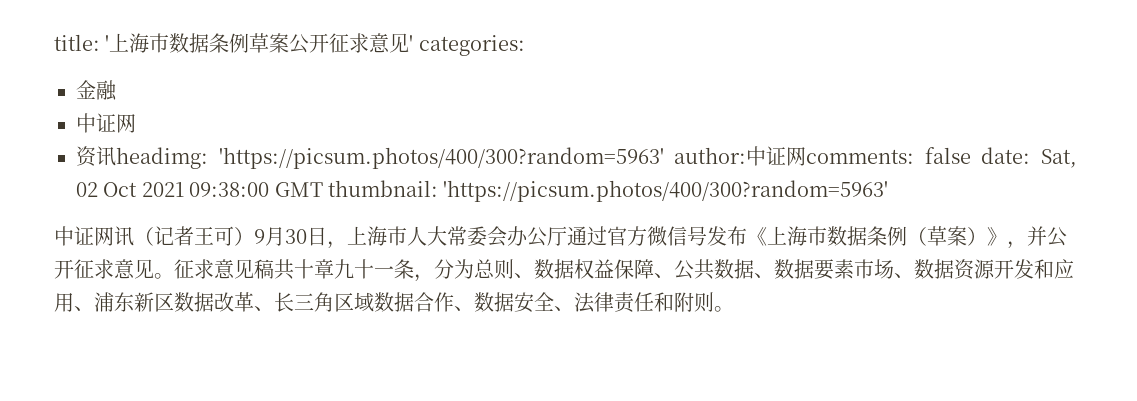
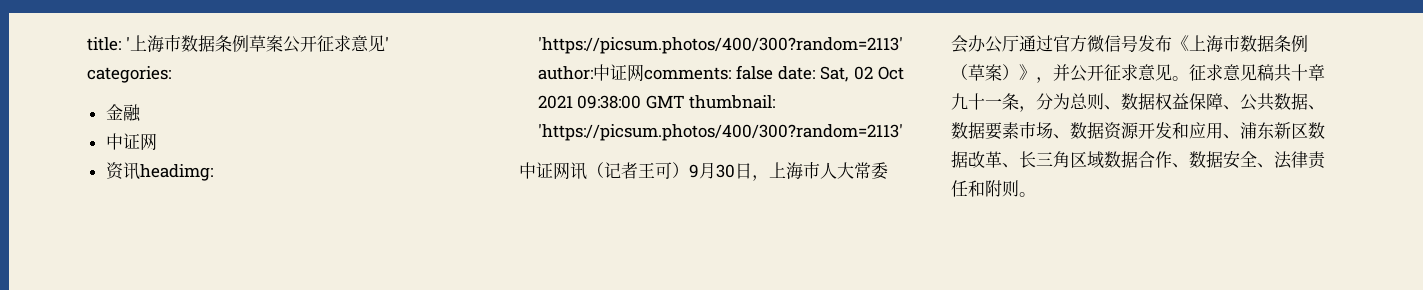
- 资讯headimg: 'https://picsum.photos/400/300?random=5963' author:中证网comments: false date: Sat, 02 Oct 2021 09:38:00 GMT thumbnail: 'https://picsum.photos/400/300?random=5963'
+ 资讯headimg: 'https://picsum.photos/400/300?random=2113' author:中证网comments: false date: Sat, 02 Oct 2021 09:38:00 GMT thumbnail: 'https://picsum.photos/400/300?random=2113'

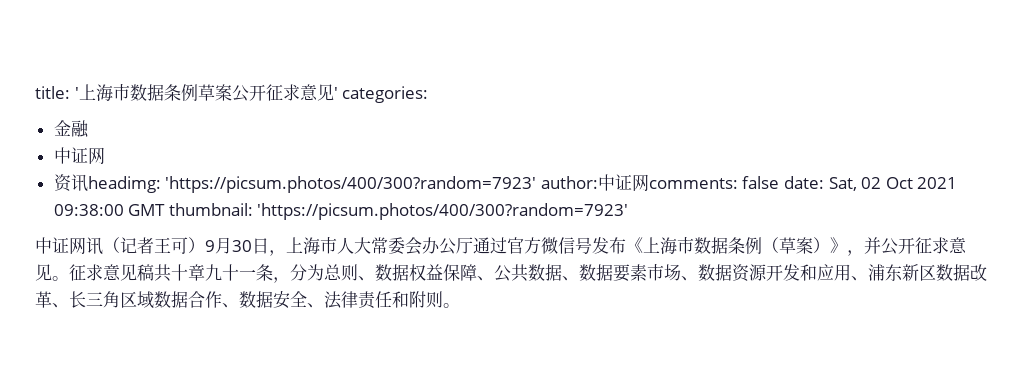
- 资讯headimg: 'https://picsum.photos/400/300?random=2113' author:中证网comments: false date: Sat, 02 Oct 2021 09:38:00 GMT thumbnail: 'https://picsum.photos/400/300?random=2113'
+ 资讯headimg: 'https://picsum.photos/400/300?random=7923' author:中证网comments: false date: Sat, 02 Oct 2021 09:38:00 GMT thumbnail: 'https://picsum.photos/400/300?random=7923'

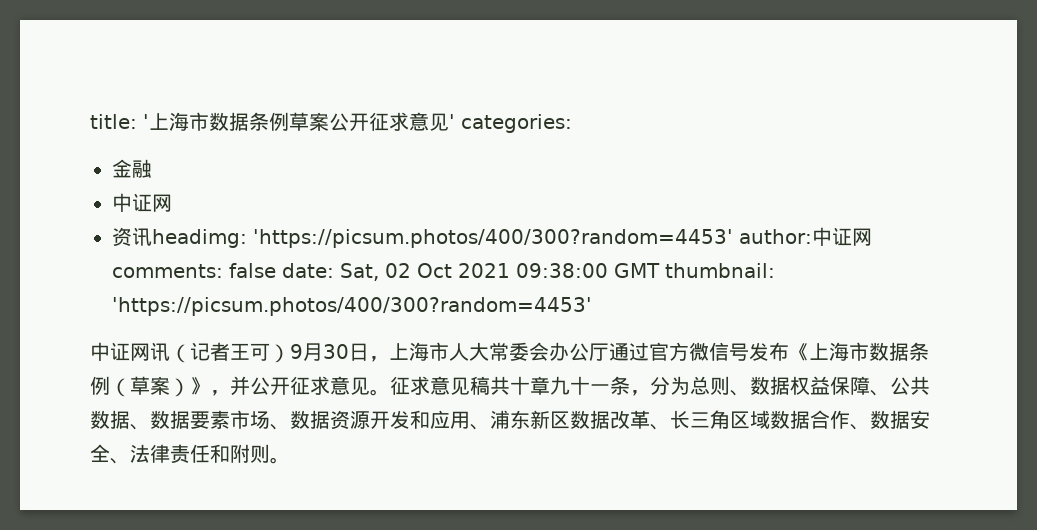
- 资讯headimg: 'https://picsum.photos/400/300?random=7923' author:中证网comments: false date: Sat, 02 Oct 2021 09:38:00 GMT thumbnail: 'https://picsum.photos/400/300?random=7923'
+ 资讯headimg: 'https://picsum.photos/400/300?random=4453' author:中证网comments: false date: Sat, 02 Oct 2021 09:38:00 GMT thumbnail: 'https://picsum.photos/400/300?random=4453'

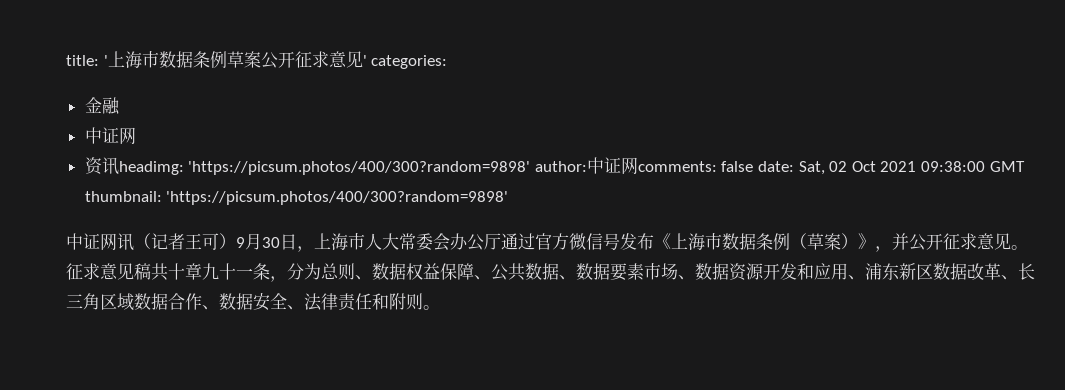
- 资讯headimg: 'https://picsum.photos/400/300?random=4453' author:中证网comments: false date: Sat, 02 Oct 2021 09:38:00 GMT thumbnail: 'https://picsum.photos/400/300?random=4453'
+ 资讯headimg: 'https://picsum.photos/400/300?random=9898' author:中证网comments: false date: Sat, 02 Oct 2021 09:38:00 GMT thumbnail: 'https://picsum.photos/400/300?random=9898'

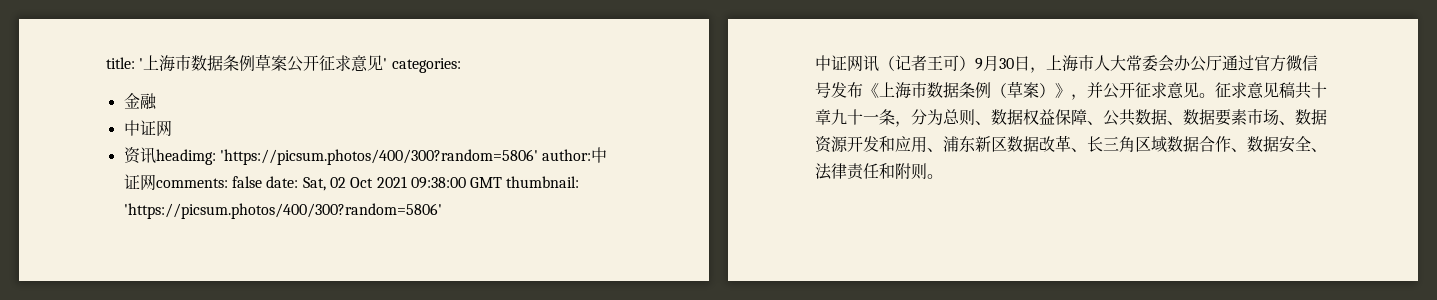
- 资讯headimg: 'https://picsum.photos/400/300?random=9898' author:中证网comments: false date: Sat, 02 Oct 2021 09:38:00 GMT thumbnail: 'https://picsum.photos/400/300?random=9898'
+ 资讯headimg: 'https://picsum.photos/400/300?random=5806' author:中证网comments: false date: Sat, 02 Oct 2021 09:38:00 GMT thumbnail: 'https://picsum.photos/400/300?random=5806'

